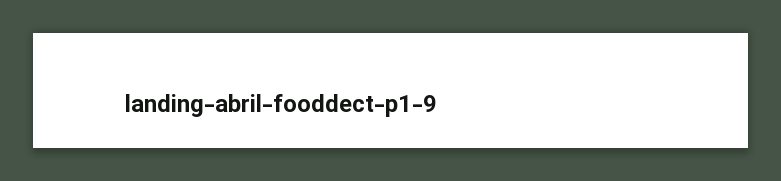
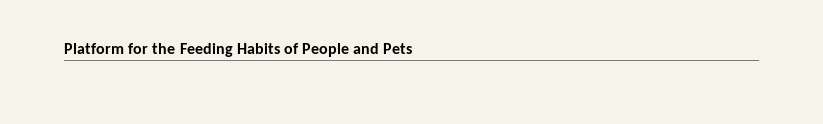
- landing-abril-fooddect-p1-9
+ Platform for the Feeding Habits of People and Pets

